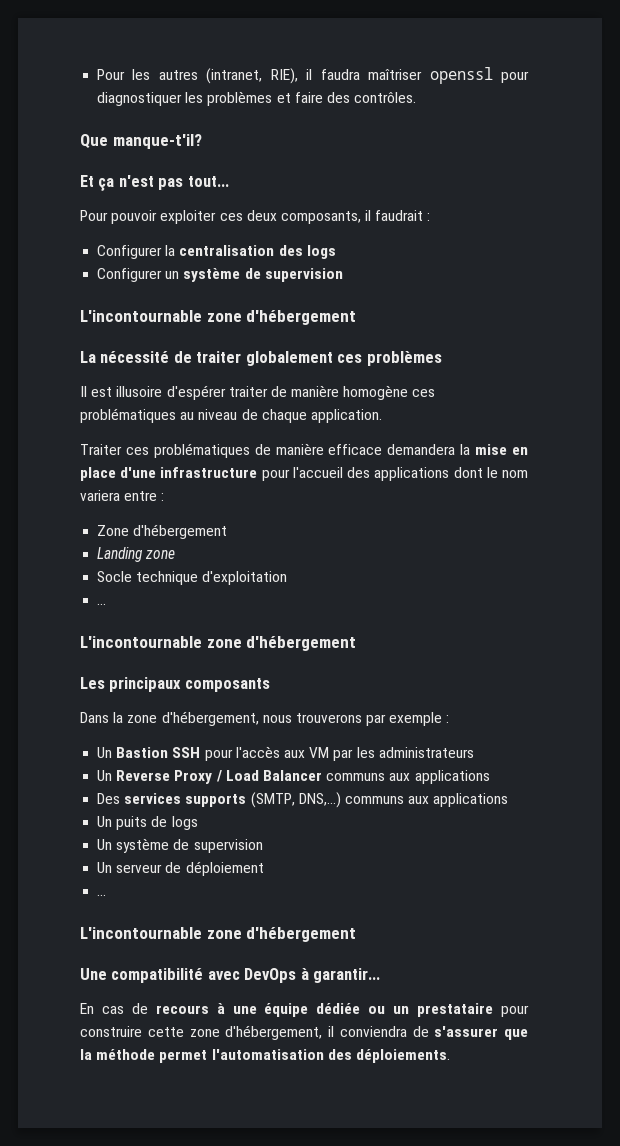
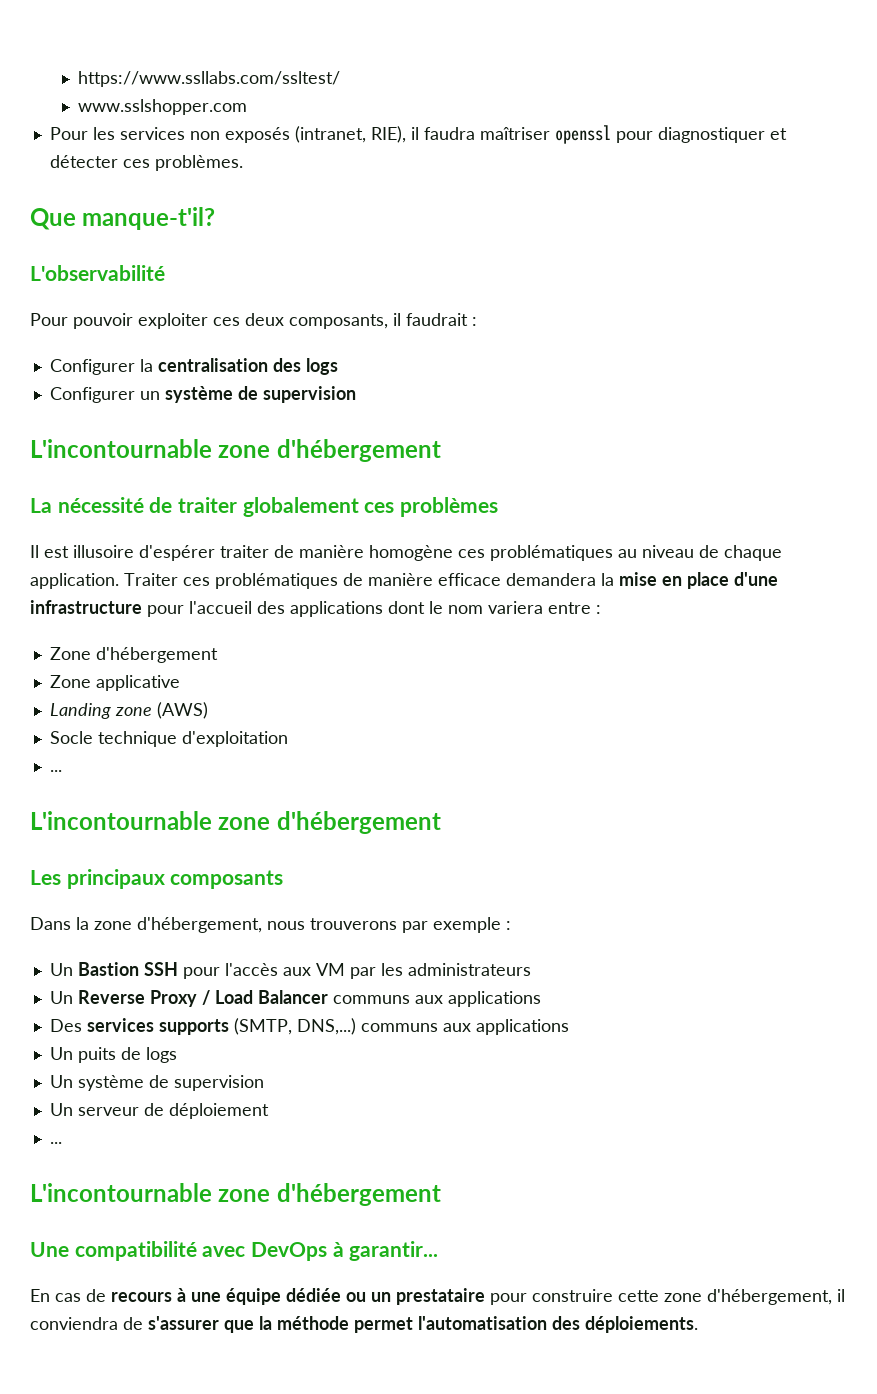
- Pour les autres (intranet, RIE), il faudra maîtriser openssl pour diagnostiquer les problèmes et faire des contrôles.
+ https://www.ssllabs.com/ssltest/
+ www.sslshopper.com
+ Pour les services non exposés (intranet, RIE), il faudra maîtriser openssl pour diagnostiquer et détecter ces problèmes.
  Que manque-t'il?
- Et ça n'est pas tout...
+ L'observabilité
- Il est illusoire d'espérer traiter de manière homogène ces problématiques au niveau de chaque application.
- Traiter ces problématiques de manière efficace demandera la mise en place d'une infrastructure pour l'accueil des applications dont le nom variera entre :
+ Il est illusoire d'espérer traiter de manière homogène ces problématiques au niveau de chaque application. Traiter ces problématiques de manière efficace demandera la mise en place d'une infrastructure pour l'accueil des applications dont le nom variera entre :
+ Zone applicative
- Landing zone
+ Landing zone (AWS)

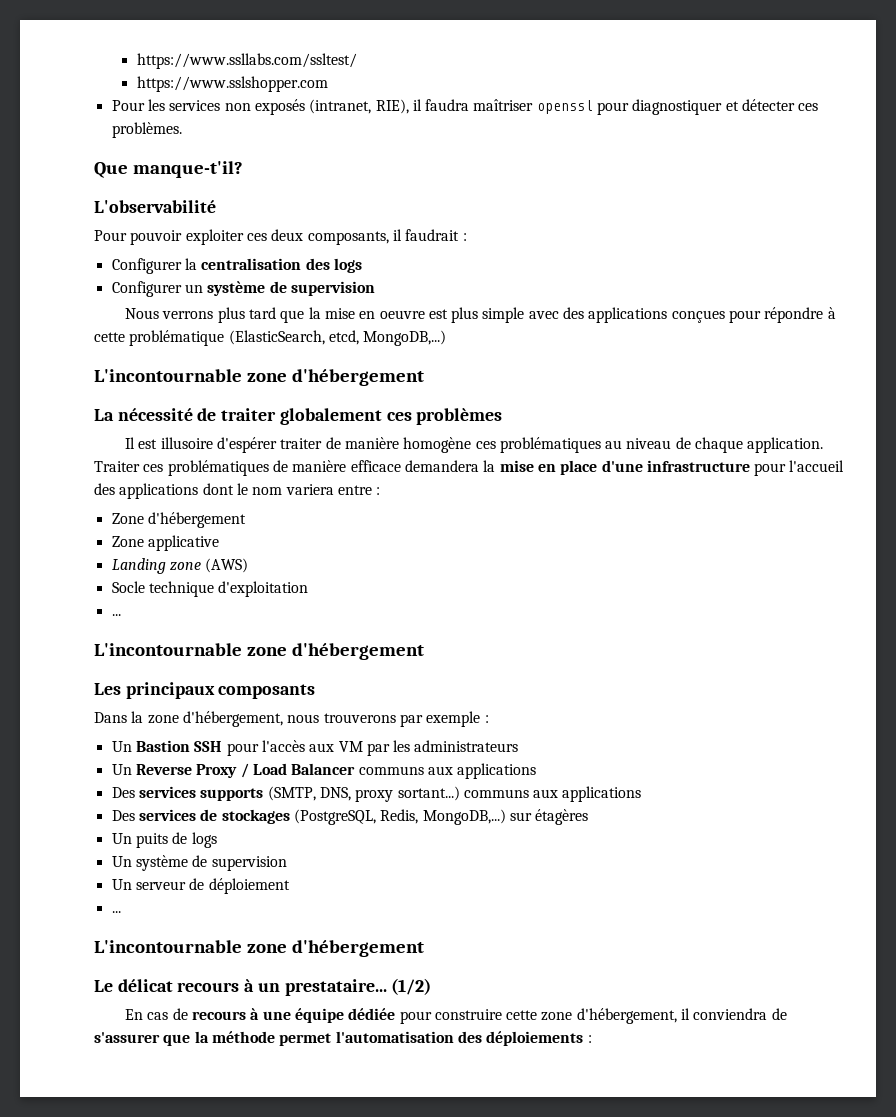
- www.sslshopper.com
+ https://www.sslshopper.com
+ Nous verrons plus tard que la mise en oeuvre est plus simple avec des applications conçues pour répondre à cette problématique (ElasticSearch, etcd, MongoDB,...)
- Des services supports (SMTP, DNS,...) communs aux applications
+ Des services supports (SMTP, DNS, proxy sortant...) communs aux applications
+ Des services de stockages (PostgreSQL, Redis, MongoDB,...) sur étagères
- Une compatibilité avec DevOps à garantir...
+ Le délicat recours à un prestataire... (1/2)
- En cas de recours à une équipe dédiée ou un prestataire pour construire cette zone d'hébergement, il conviendra de s'assurer que la méthode permet l'automatisation des déploiements.
+ En cas de recours à une équipe dédiée pour construire cette zone d'hébergement, il conviendra de s'assurer que la méthode permet l'automatisation des déploiements :

